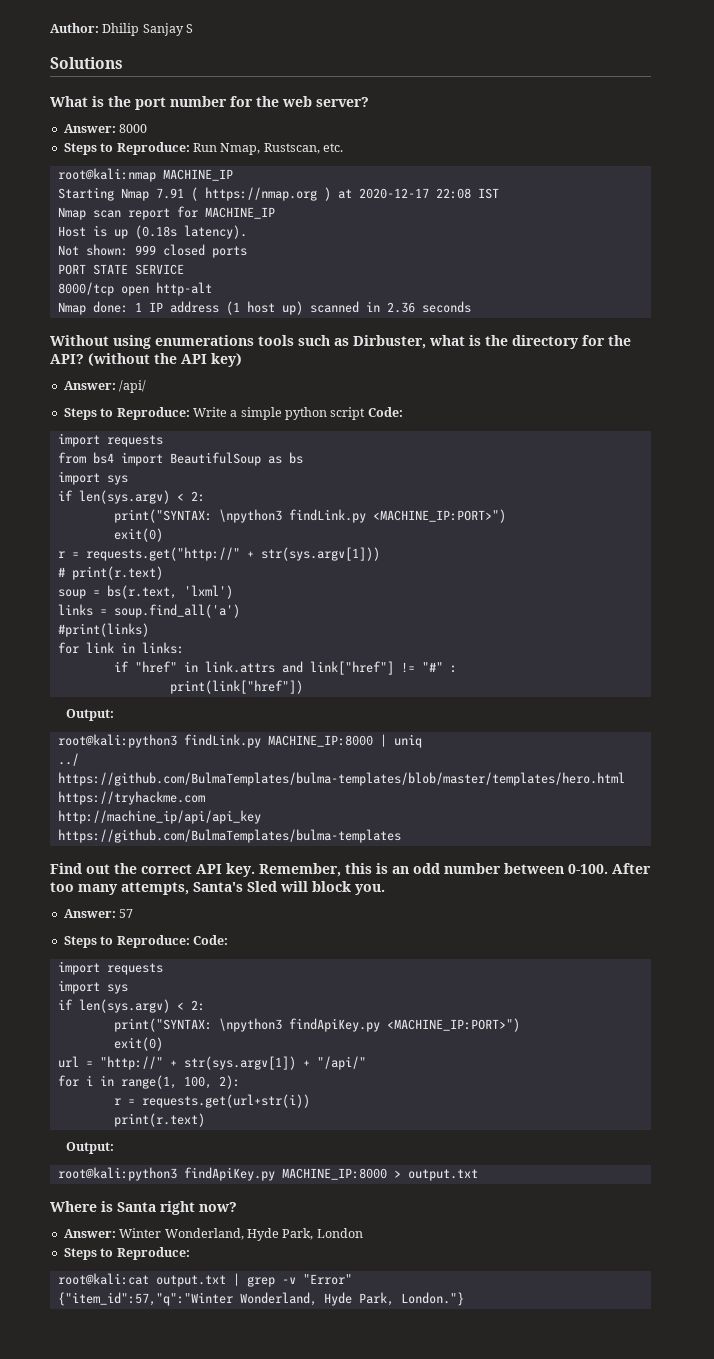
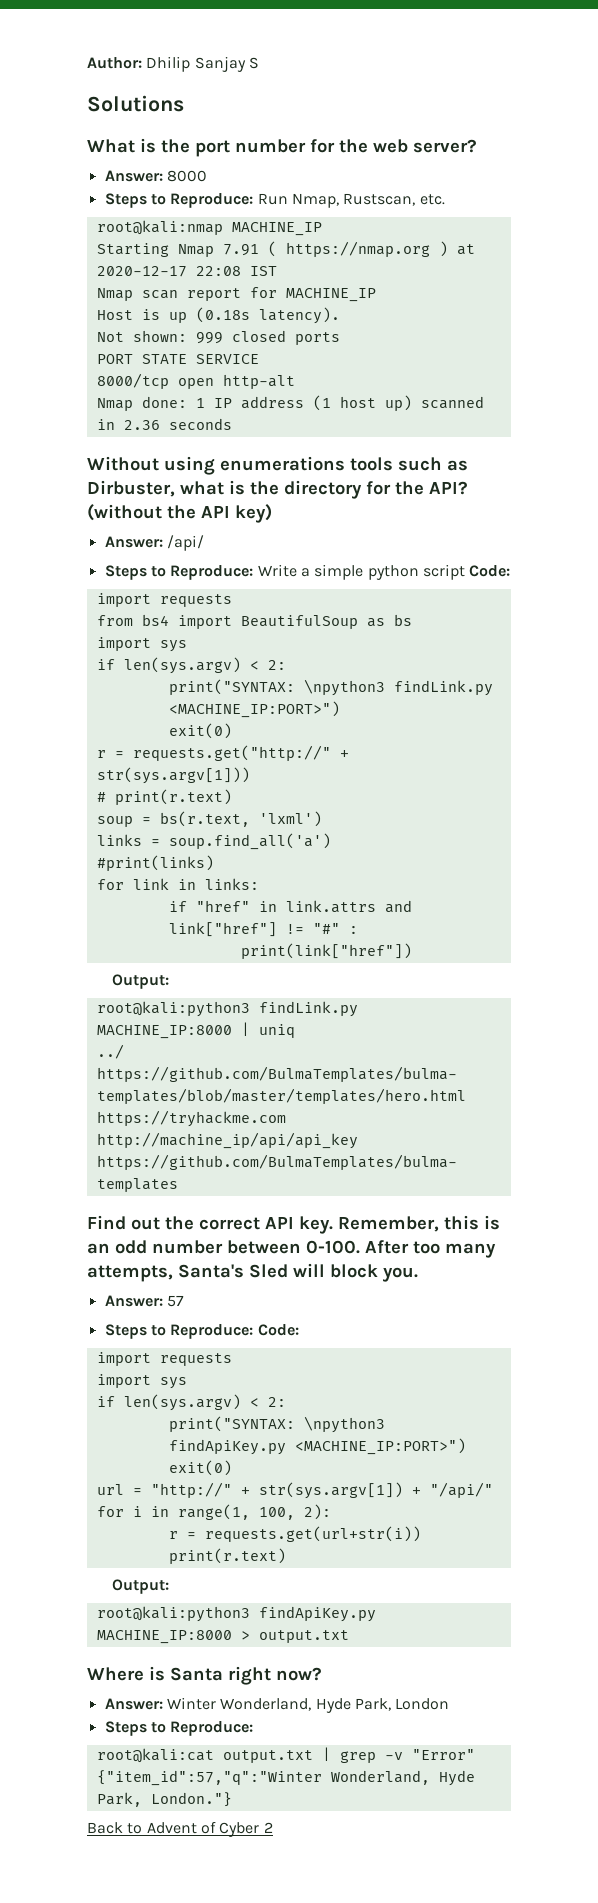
+ Back to Advent of Cyber 2

